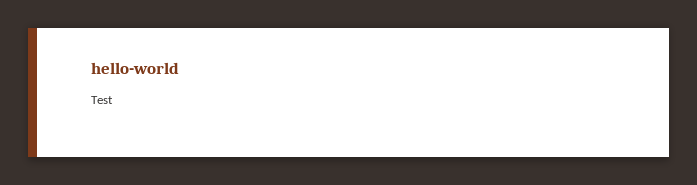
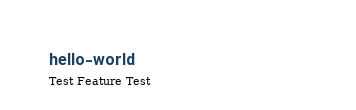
- Test
+ Test Feature Test

